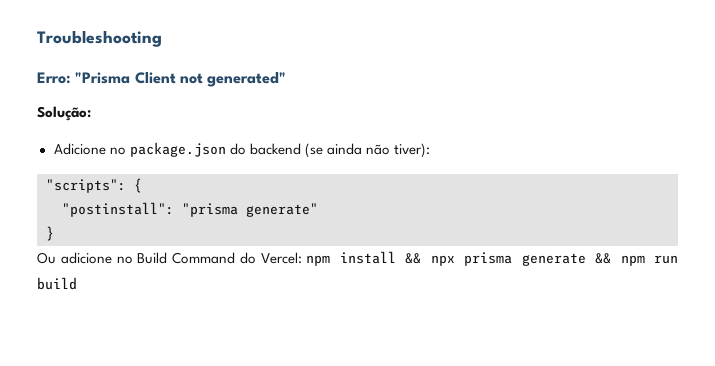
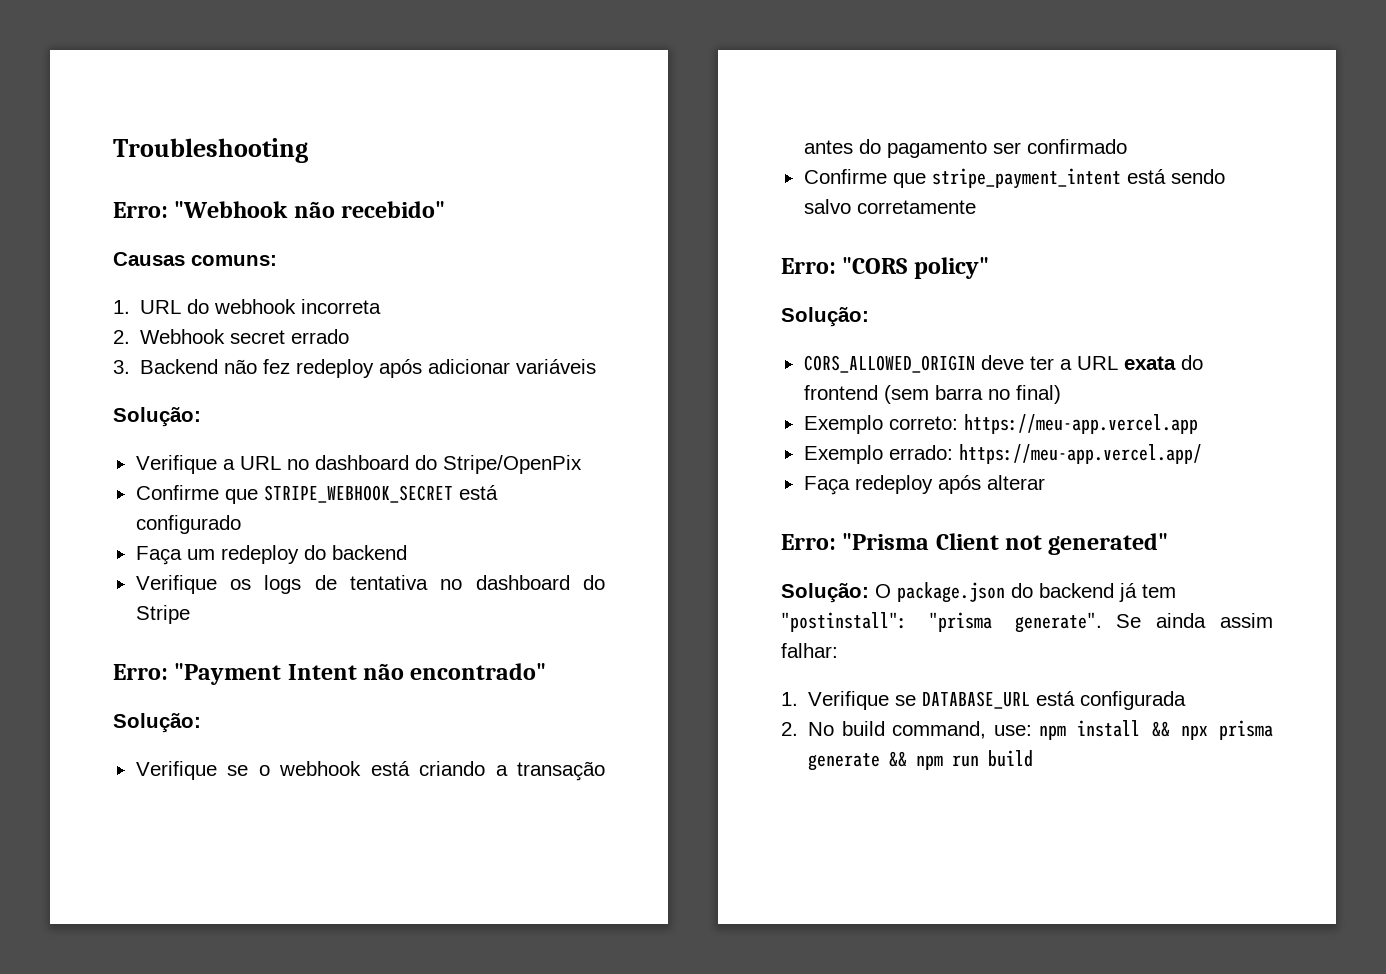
+ Erro: "Webhook não recebido"
+ Causas comuns:
+ 1. URL do webhook incorreta
+ 2. Webhook secret errado
+ 3. Backend não fez redeploy após adicionar variáveis
+ Solução:
+ Verifique a URL no dashboard do Stripe/OpenPix
+ Confirme que STRIPE_WEBHOOK_SECRET está configurado
+ Faça um redeploy do backend
+ Verifique os logs de tentativa no dashboard do Stripe
+ Erro: "Payment Intent não encontrado"
+ Solução:
+ Verifique se o webhook está criando a transação antes do pagamento ser confirmado
+ Confirme que stripe_payment_intent está sendo salvo corretamente
+ Erro: "CORS policy"
+ Solução:
+ CORS_ALLOWED_ORIGIN deve ter a URL exata do frontend (sem barra no final)
+ Exemplo correto: https://meu-app.vercel.app
+ Exemplo errado: https://meu-app.vercel.app/
+ Faça redeploy após alterar
- Solução:
- Adicione no package.json do backend (se ainda não tiver):
- "scripts": {
- "postinstall": "prisma generate"
- }
- Ou adicione no Build Command do Vercel: npm install && npx prisma generate && npm run build
+ Solução: O package.json do backend já tem "postinstall": "prisma generate". Se ainda assim falhar:
+ 1. Verifique se DATABASE_URL está configurada
+ 2. No build command, use: npm install && npx prisma generate && npm run build

